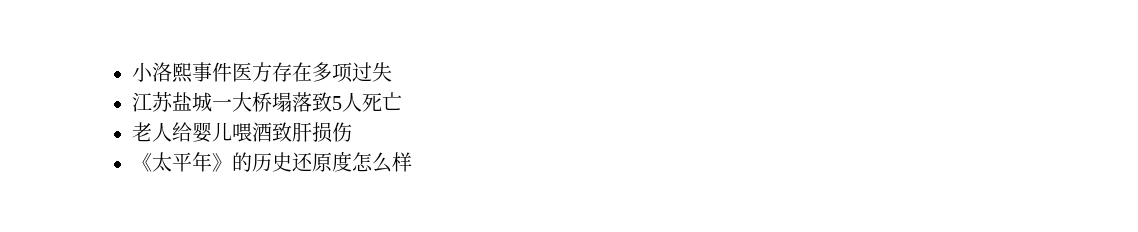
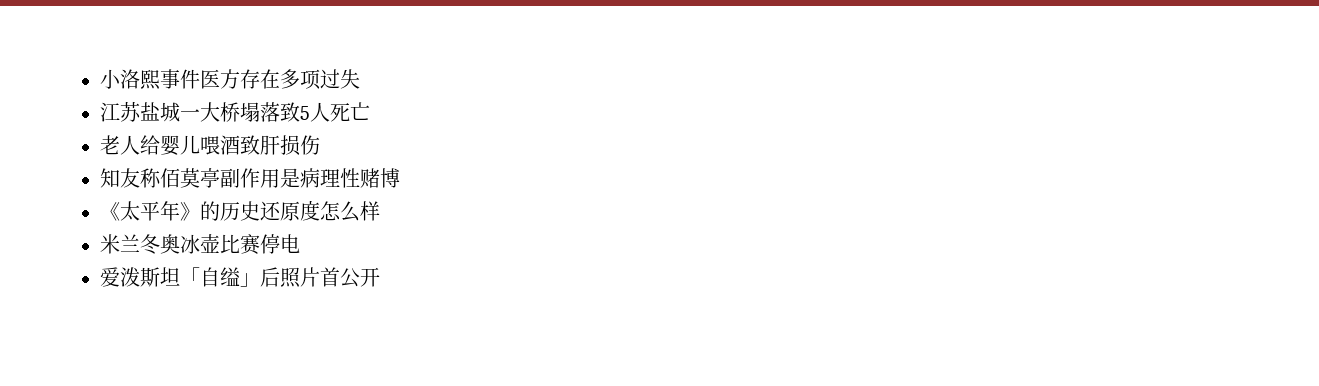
+ 知友称佰莫亭副作用是病理性赌博
+ 米兰冬奥冰壶比赛停电
+ 爱泼斯坦「自缢」后照片首公开

